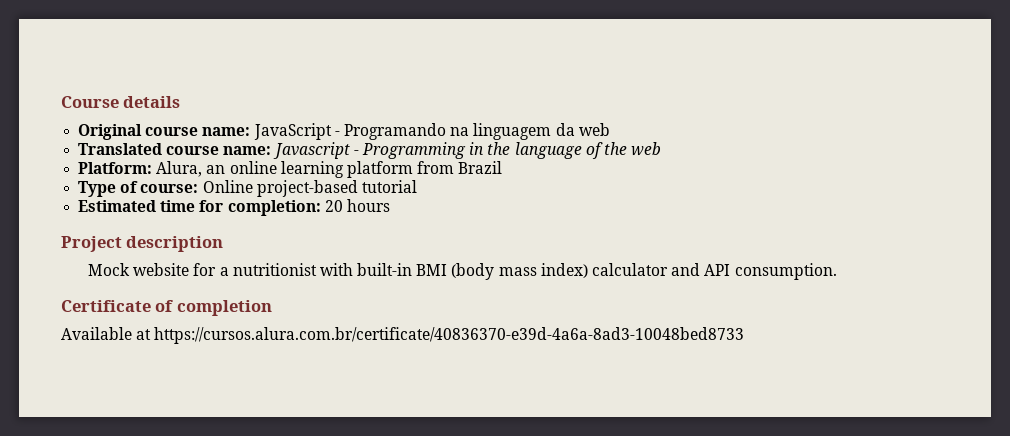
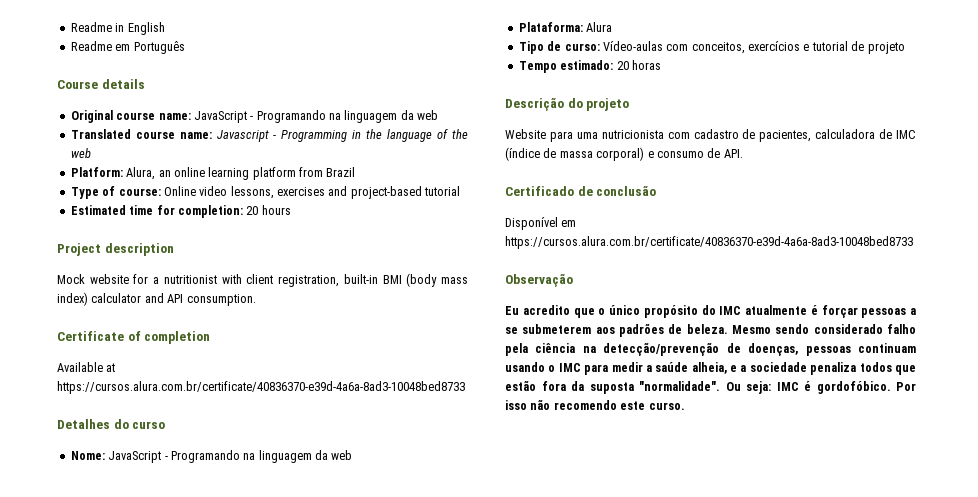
+ Readme in English
+ Readme em Português
- Type of course: Online project-based tutorial
+ Type of course: Online video lessons, exercises and project-based tutorial
- Mock website for a nutritionist with built-in BMI (body mass index) calculator and API consumption.
+ Mock website for a nutritionist with client registration, built-in BMI (body mass index) calculator and API consumption.
+ Detalhes do curso
+ Nome: JavaScript - Programando na linguagem da web
+ Plataforma: Alura
+ Tipo de curso: Vídeo-aulas com conceitos, exercícios e tutorial de projeto
+ Tempo estimado: 20 horas
+ Descrição do projeto
+ Website para uma nutricionista com cadastro de pacientes, calculadora de IMC (índice de massa corporal) e consumo de API.
+ Certificado de conclusão
+ Disponível em https://cursos.alura.com.br/certificate/40836370-e39d-4a6a-8ad3-10048bed8733
+ Observação
+ Eu acredito que o único propósito do IMC atualmente é forçar pessoas a se submeterem aos padrões de beleza. Mesmo sendo considerado falho pela ciência na detecção/prevenção de doenças, pessoas continuam usando o IMC para medir a saúde alheia, e a sociedade penaliza todos que estão fora da suposta "normalidade". Ou seja: IMC é gordofóbico. Por isso não recomendo este curso.

